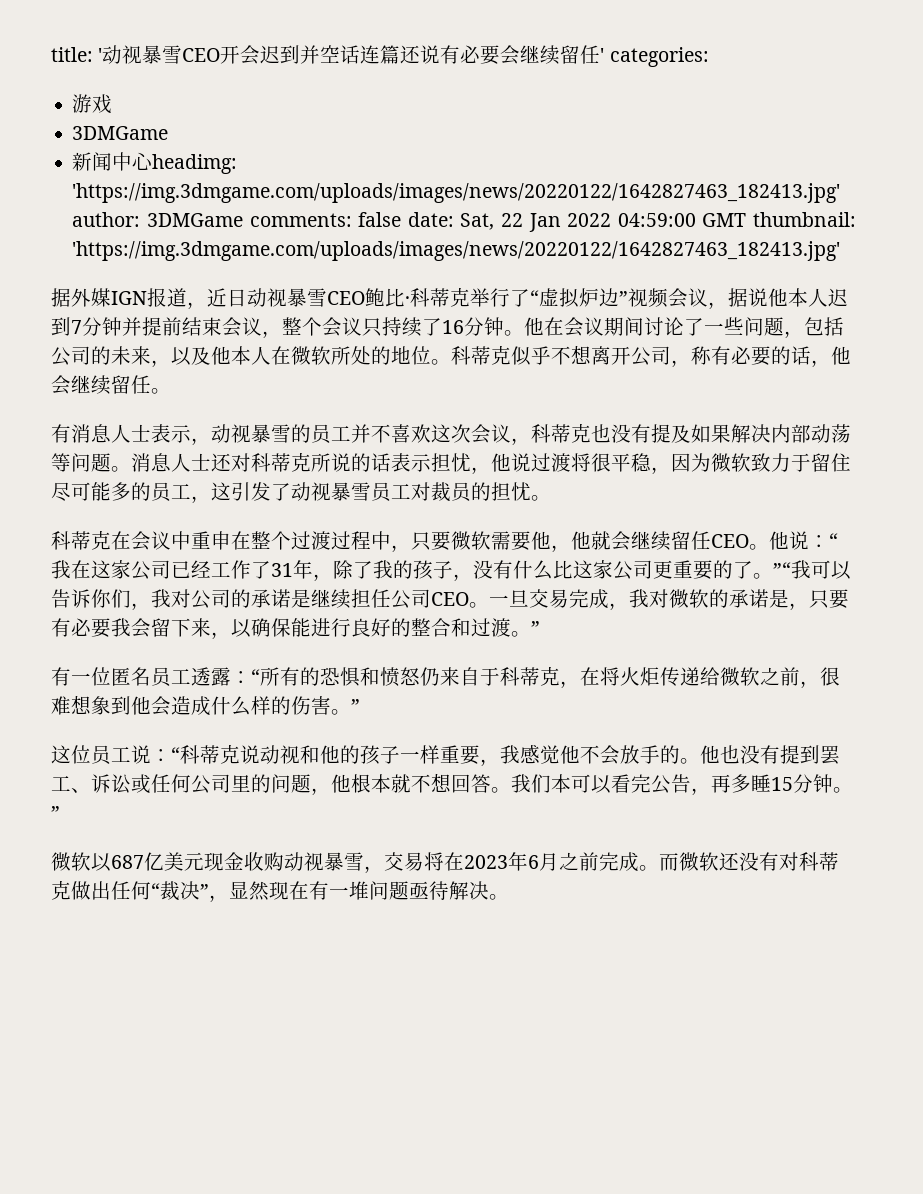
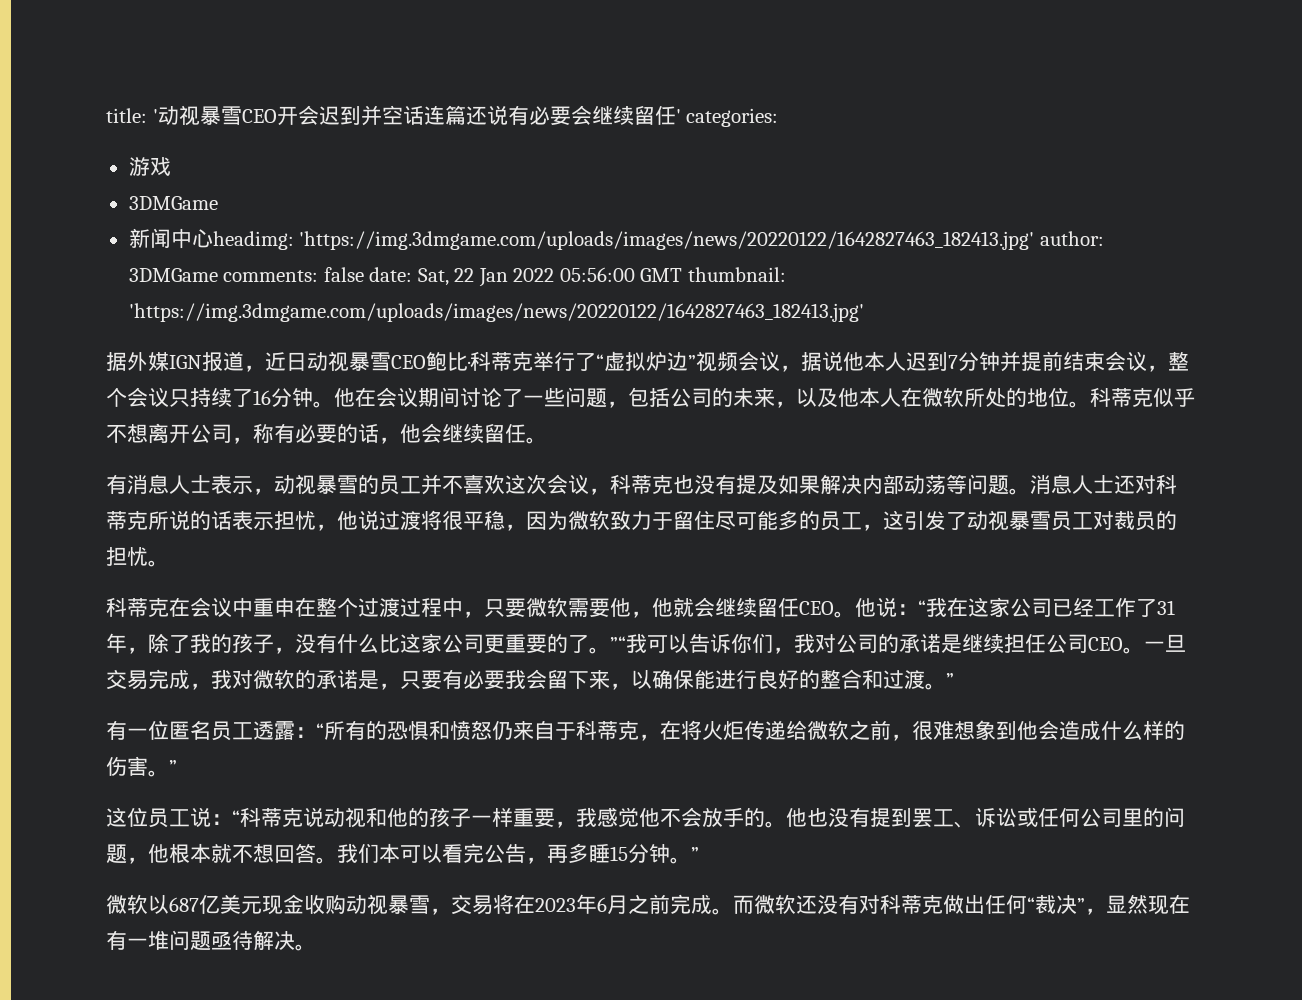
- 新闻中心headimg: 'https://img.3dmgame.com/uploads/images/news/20220122/1642827463_182413.jpg' author: 3DMGame comments: false date: Sat, 22 Jan 2022 04:59:00 GMT thumbnail: 'https://img.3dmgame.com/uploads/images/news/20220122/1642827463_182413.jpg'
+ 新闻中心headimg: 'https://img.3dmgame.com/uploads/images/news/20220122/1642827463_182413.jpg' author: 3DMGame comments: false date: Sat, 22 Jan 2022 05:56:00 GMT thumbnail: 'https://img.3dmgame.com/uploads/images/news/20220122/1642827463_182413.jpg'

